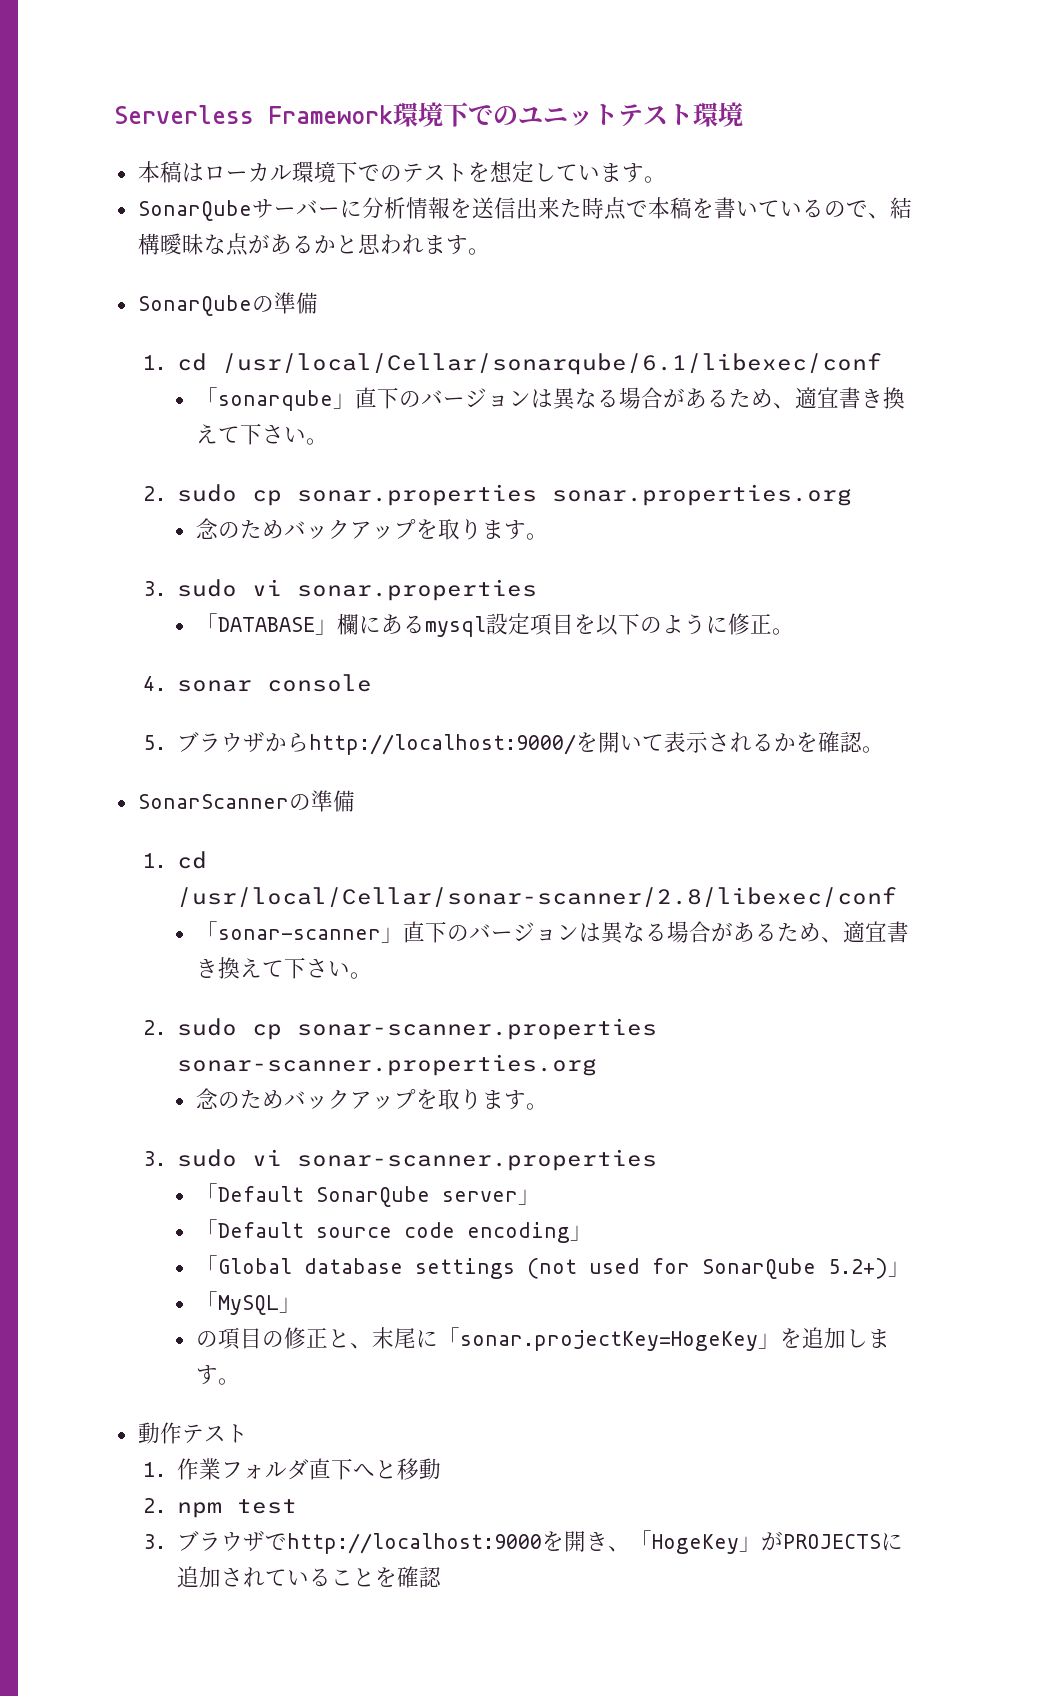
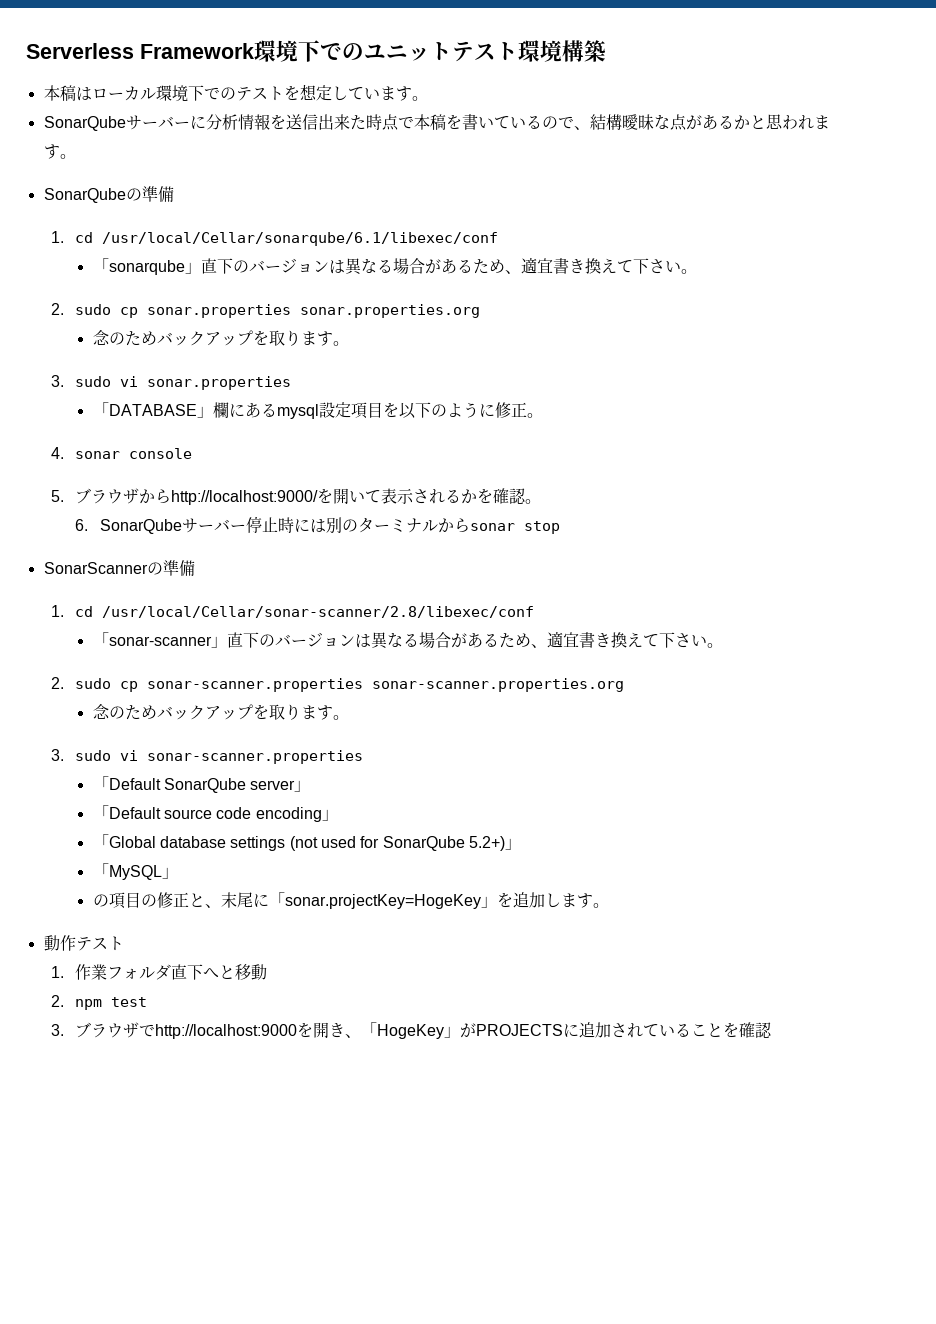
- Serverless Framework環境下でのユニットテスト環境
+ Serverless Framework環境下でのユニットテスト環境構築
+ 6. SonarQubeサーバー停止時には別のターミナルからsonar stop

